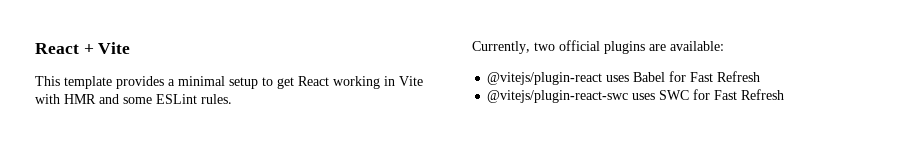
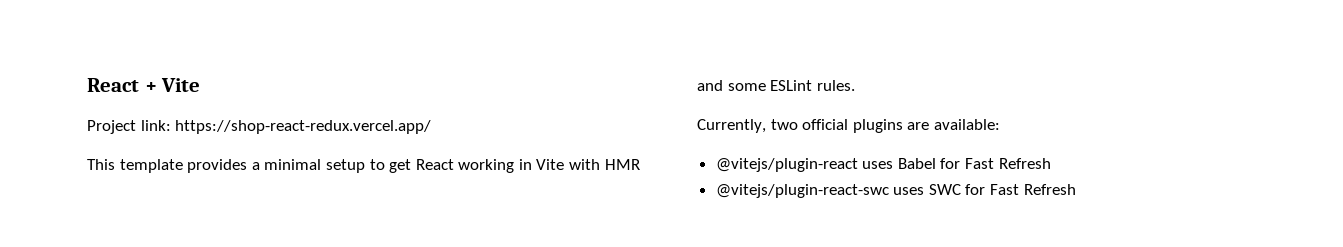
+ Project link: https://shop-react-redux.vercel.app/

